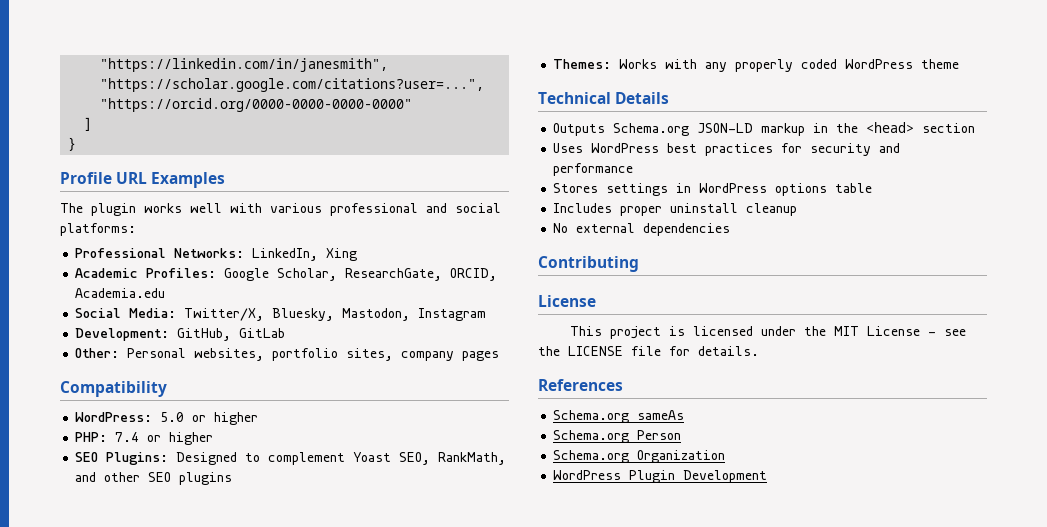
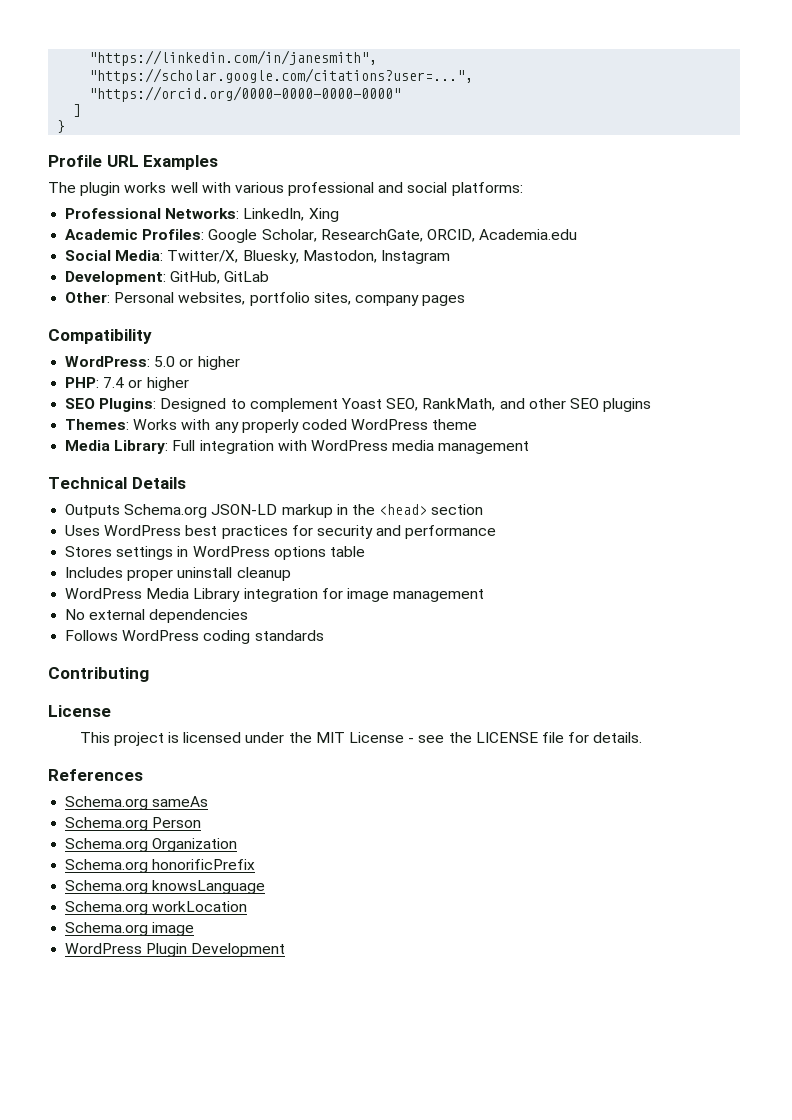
+ Media Library: Full integration with WordPress media management
+ WordPress Media Library integration for image management
+ Follows WordPress coding standards
+ Schema.org honorificPrefix
+ Schema.org knowsLanguage
+ Schema.org workLocation
+ Schema.org image

